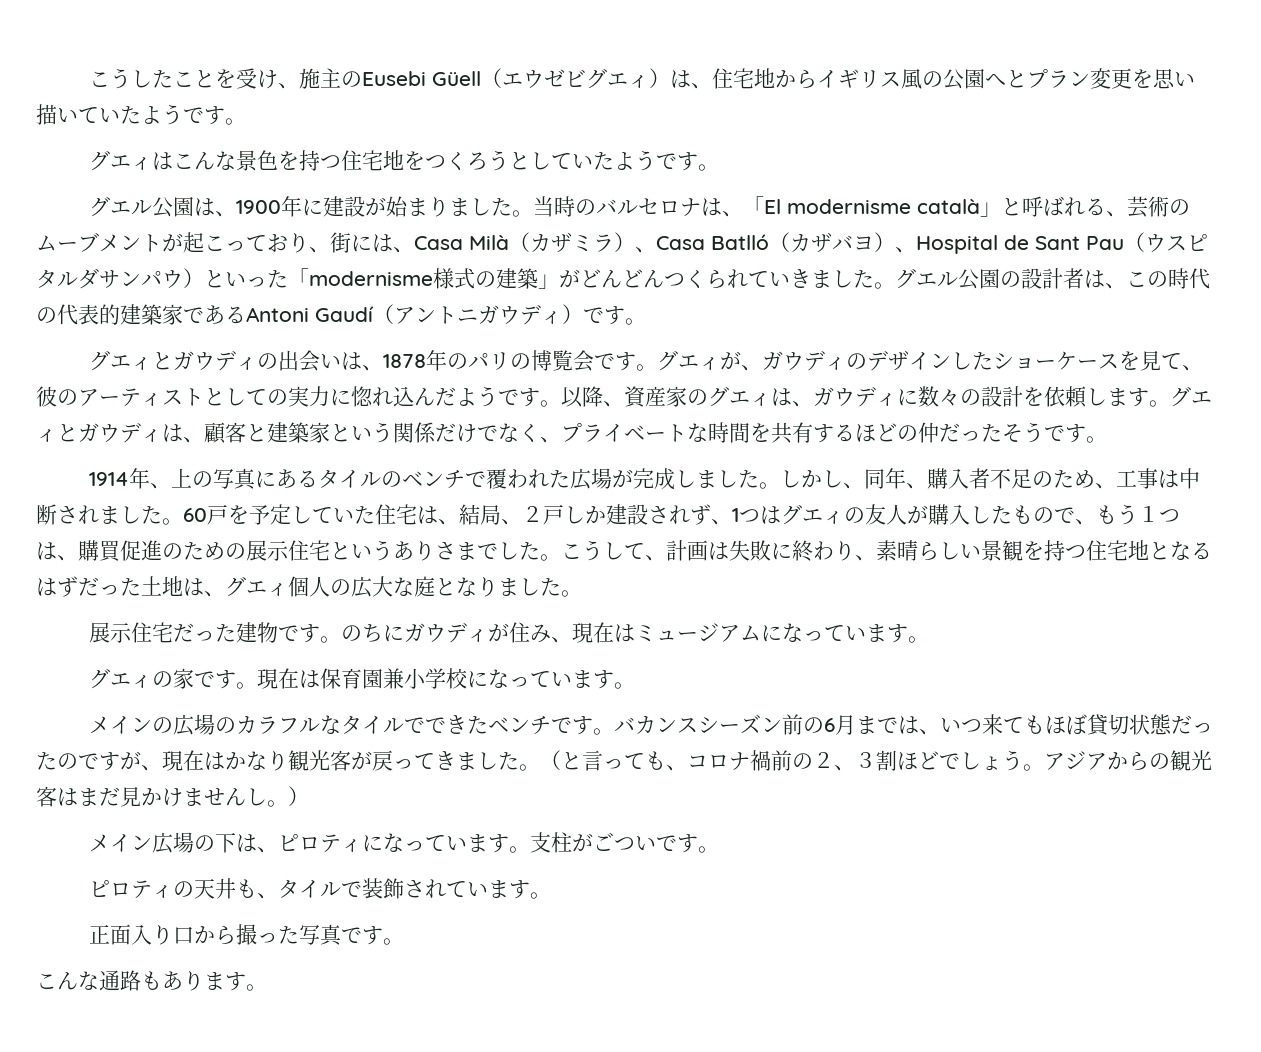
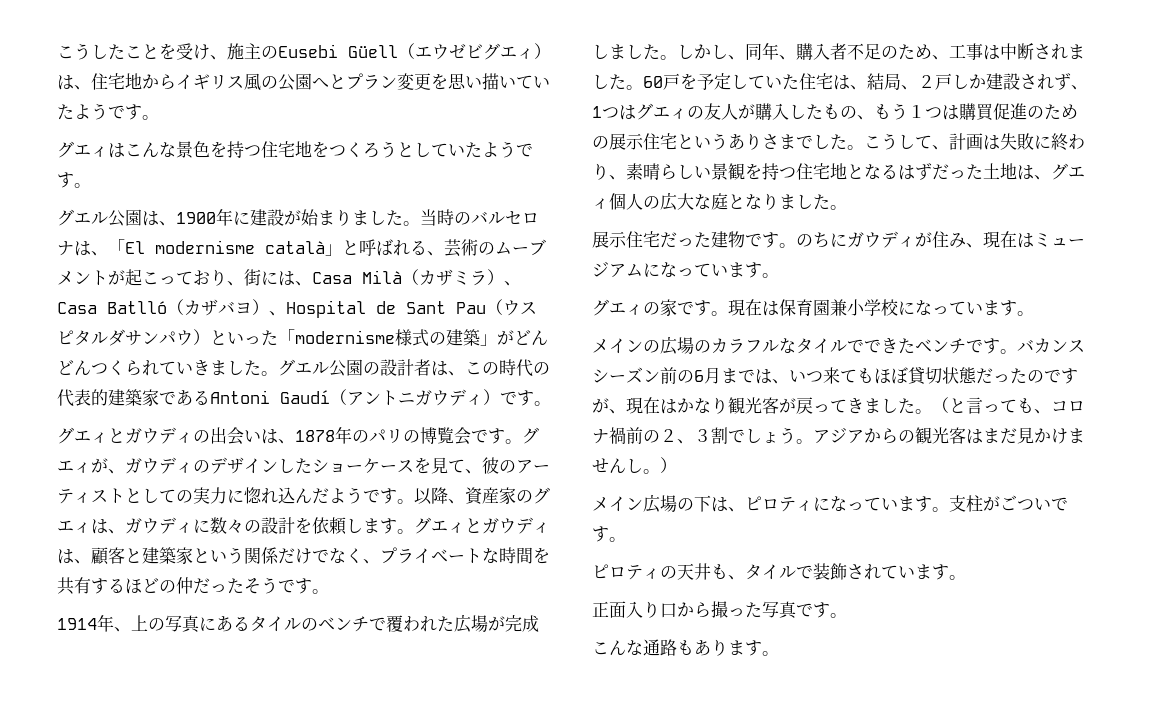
- 60戸を予定していた住宅は、結局、２戸しか建設されず、1つはグエィの友人が購入したもので、もう１つは、購買促進のための展示住宅というありさまでした。
+ 60戸を予定していた住宅は、結局、２戸しか建設されず、1つはグエィの友人が購入したもの、もう１つは購買促進のための展示住宅というありさまでした。
- （と言っても、コロナ禍前の２、３割ほどでしょう。
+ （と言っても、コロナ禍前の２、３割でしょう。

